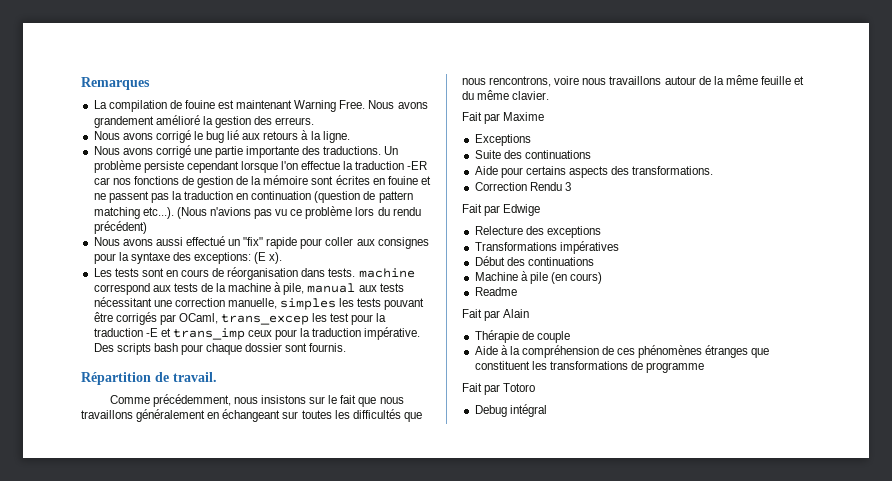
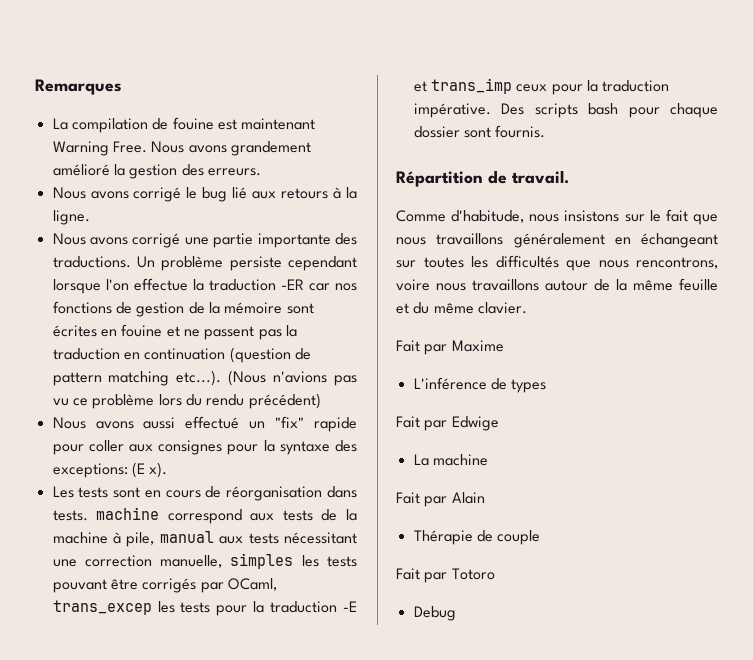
- Les tests sont en cours de réorganisation dans tests. machine correspond aux tests de la machine à pile, manual aux tests nécessitant une correction manuelle, simples les tests pouvant être corrigés par OCaml, trans_excep les test pour la traduction -E et trans_imp ceux pour la traduction impérative.
+ Les tests sont en cours de réorganisation dans tests. machine correspond aux tests de la machine à pile, manual aux tests nécessitant une correction manuelle, simples les tests pouvant être corrigés par OCaml, trans_excep les tests pour la traduction -E et trans_imp ceux pour la traduction impérative.
- Comme précédemment, nous insistons sur le fait que nous travaillons généralement en échangeant sur toutes les difficultés que nous rencontrons, voire nous travaillons autour de la même feuille et du même clavier.
+ Comme d'habitude, nous insistons sur le fait que nous travaillons généralement en échangeant sur toutes les difficultés que nous rencontrons, voire nous travaillons autour de la même feuille et du même clavier.
- Exceptions
- Suite des continuations
- Aide pour certains aspects des transformations.
- Correction Rendu 3
+ L'inférence de types
  Fait par Edwige
- Relecture des exceptions
- Transformations impératives
- Début des continuations
- Machine à pile (en cours)
- Readme
+ La machine
- Aide à la compréhension de ces phénomènes étranges que constituent les transformations de programme
- Debug intégral
+ Debug

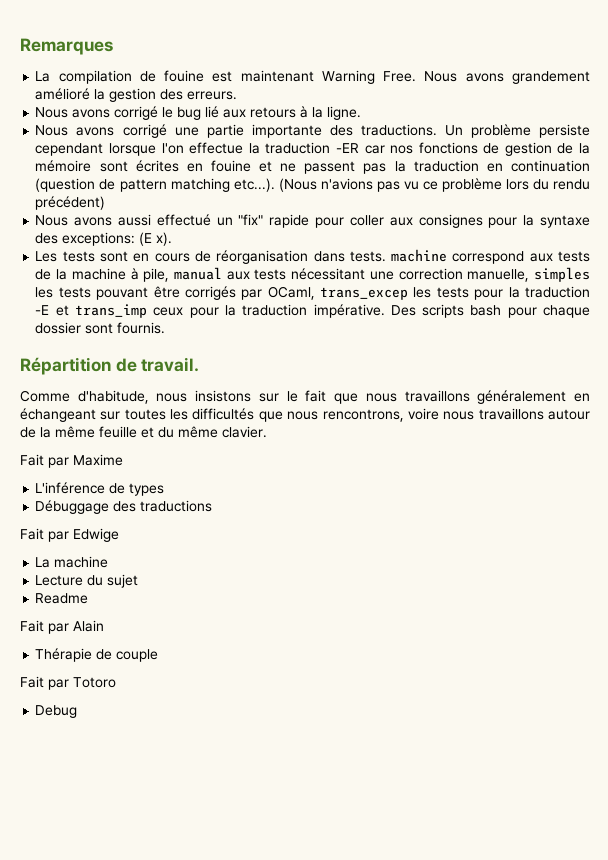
+ Débuggage des traductions
+ Lecture du sujet
+ Readme

